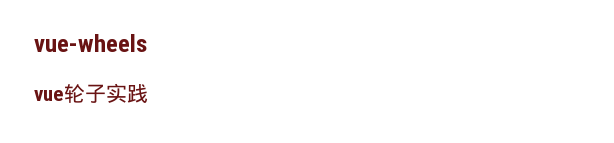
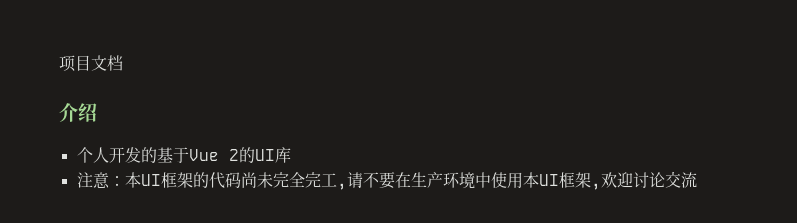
- vue-wheels
- vue轮子实践
+ 项目文档
+ 介绍
+ 个人开发的基于Vue 2的UI库
+ 注意：本UI框架的代码尚未完全完工,请不要在生产环境中使用本UI框架,欢迎讨论交流

